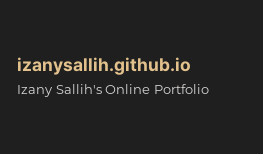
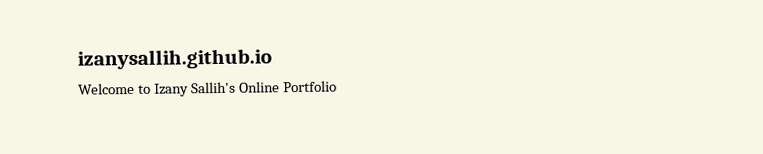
- Izany Sallih's Online Portfolio
+ Welcome to Izany Sallih's Online Portfolio

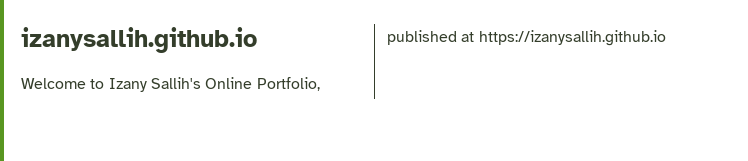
- Welcome to Izany Sallih's Online Portfolio
+ Welcome to Izany Sallih's Online Portfolio, published at https://izanysallih.github.io

